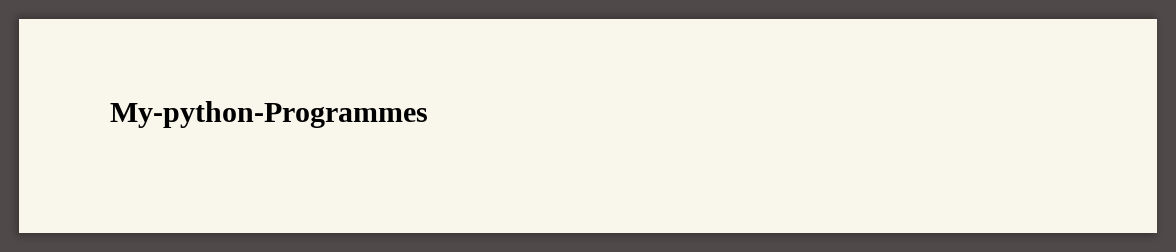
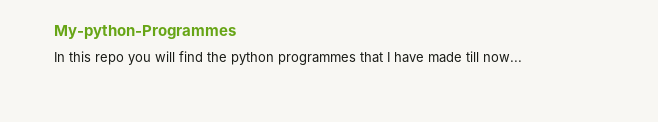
+ In this repo you will find the python programmes that I have made till now...

